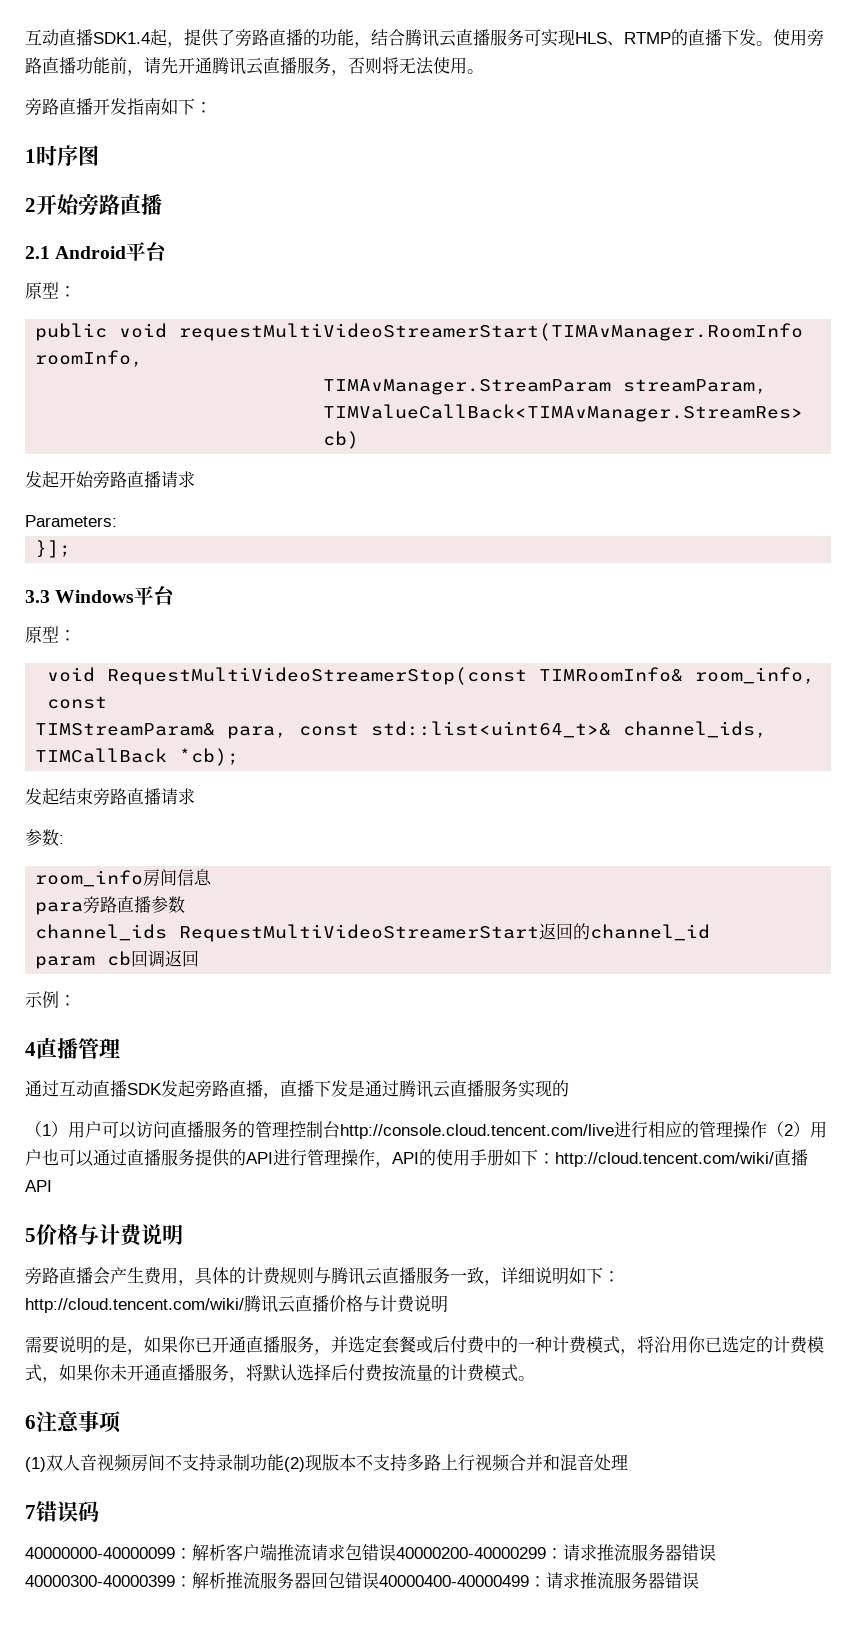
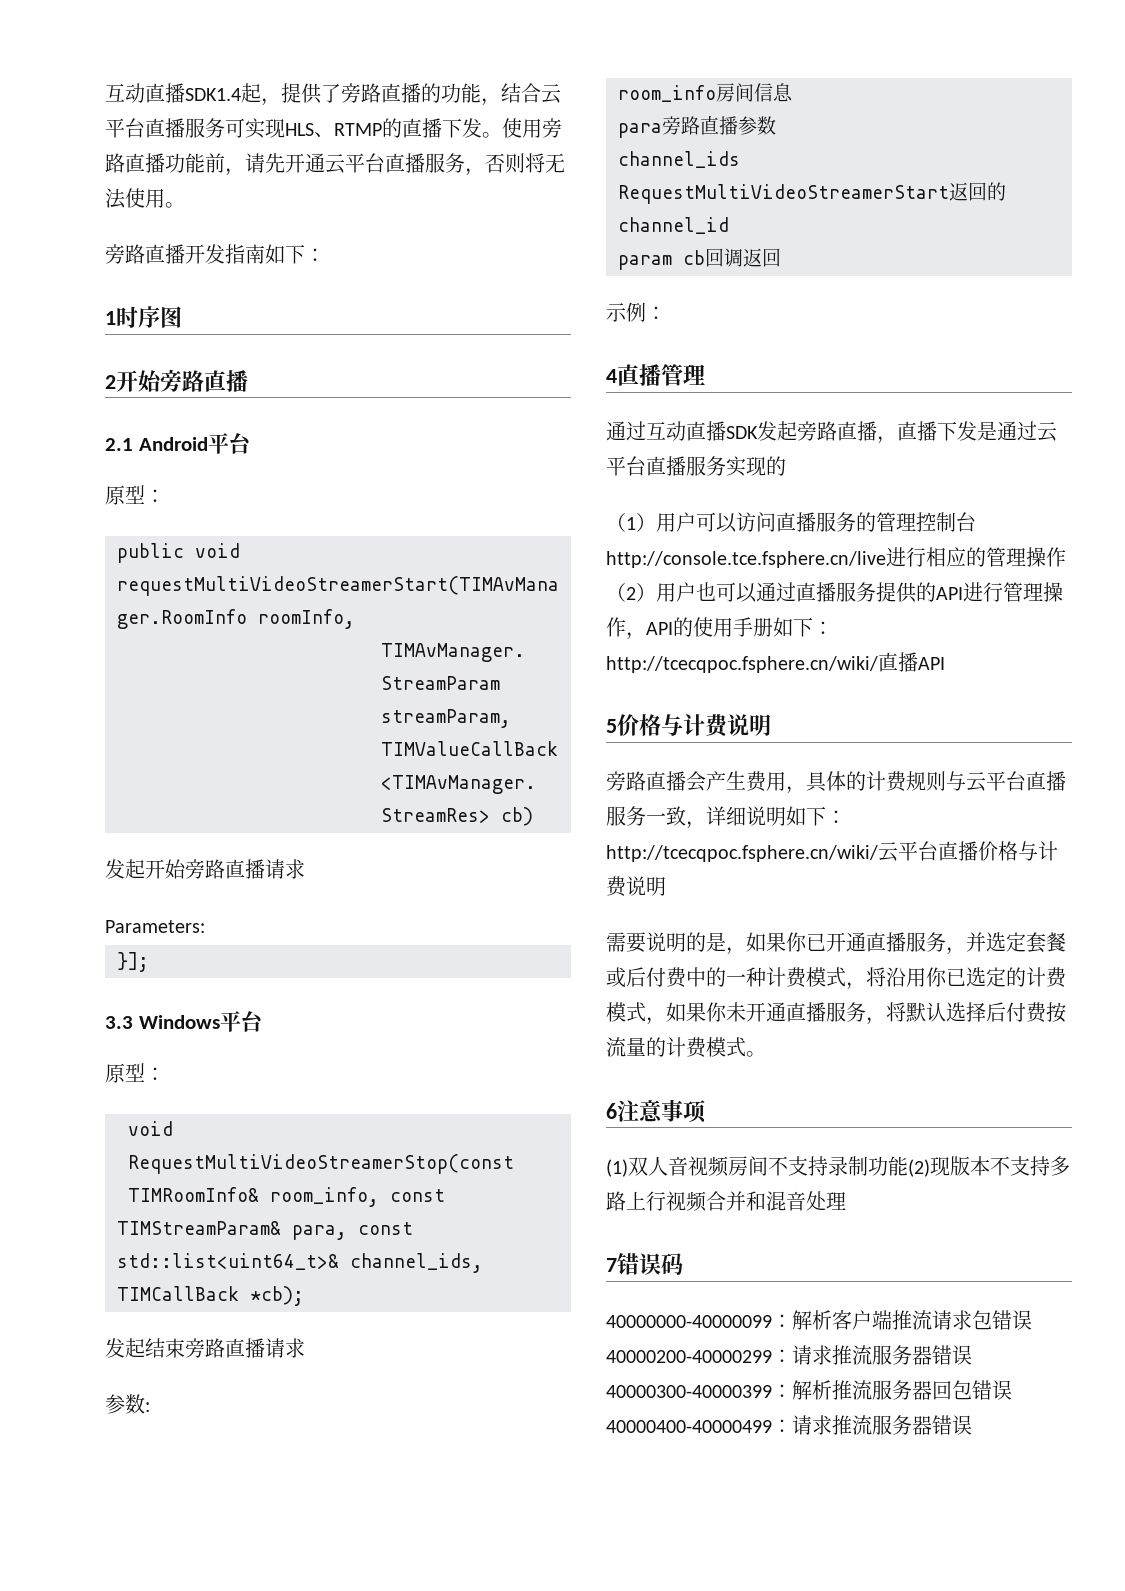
- 互动直播SDK1.4起，提供了旁路直播的功能，结合腾讯云直播服务可实现HLS、RTMP的直播下发。
+ 互动直播SDK1.4起，提供了旁路直播的功能，结合云平台直播服务可实现HLS、RTMP的直播下发。
- 使用旁路直播功能前，请先开通腾讯云直播服务，否则将无法使用。
+ 使用旁路直播功能前，请先开通云平台直播服务，否则将无法使用。
- 通过互动直播SDK发起旁路直播，直播下发是通过腾讯云直播服务实现的
+ 通过互动直播SDK发起旁路直播，直播下发是通过云平台直播服务实现的
- （1）用户可以访问直播服务的管理控制台http://console.cloud.tencent.com/live进行相应的管理操作（2）用户也可以通过直播服务提供的API进行管理操作，API的使用手册如下：http://cloud.tencent.com/wiki/直播API
+ （1）用户可以访问直播服务的管理控制台http://console.tce.fsphere.cn/live进行相应的管理操作（2）用户也可以通过直播服务提供的API进行管理操作，API的使用手册如下：http://tcecqpoc.fsphere.cn/wiki/直播API
- 旁路直播会产生费用，具体的计费规则与腾讯云直播服务一致，详细说明如下：http://cloud.tencent.com/wiki/腾讯云直播价格与计费说明
+ 旁路直播会产生费用，具体的计费规则与云平台直播服务一致，详细说明如下：http://tcecqpoc.fsphere.cn/wiki/云平台直播价格与计费说明

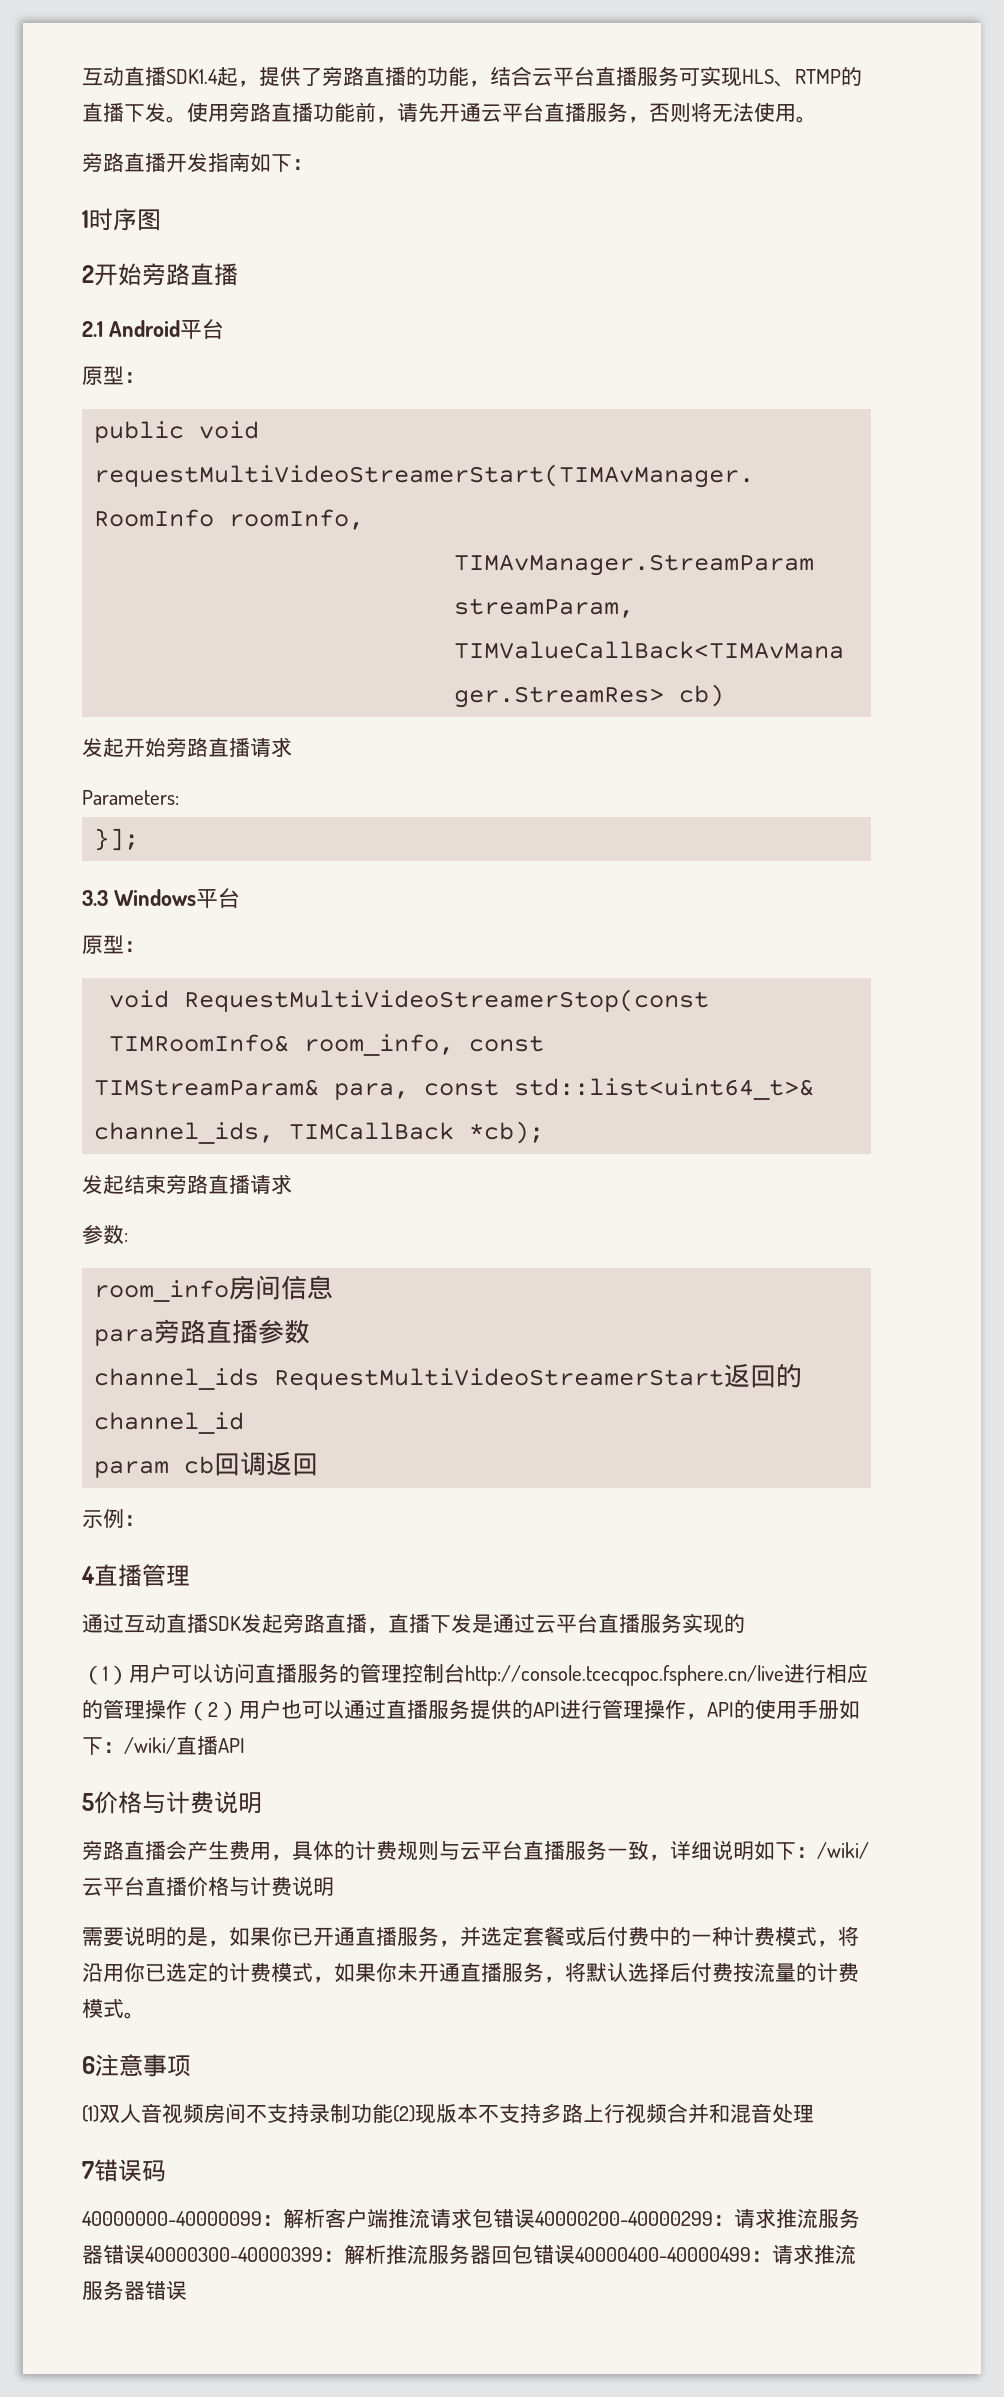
- （1）用户可以访问直播服务的管理控制台http://console.tce.fsphere.cn/live进行相应的管理操作（2）用户也可以通过直播服务提供的API进行管理操作，API的使用手册如下：http://tcecqpoc.fsphere.cn/wiki/直播API
+ （1）用户可以访问直播服务的管理控制台http://console.tcecqpoc.fsphere.cn/live进行相应的管理操作（2）用户也可以通过直播服务提供的API进行管理操作，API的使用手册如下：/wiki/直播API
- 旁路直播会产生费用，具体的计费规则与云平台直播服务一致，详细说明如下：http://tcecqpoc.fsphere.cn/wiki/云平台直播价格与计费说明
+ 旁路直播会产生费用，具体的计费规则与云平台直播服务一致，详细说明如下：/wiki/云平台直播价格与计费说明

